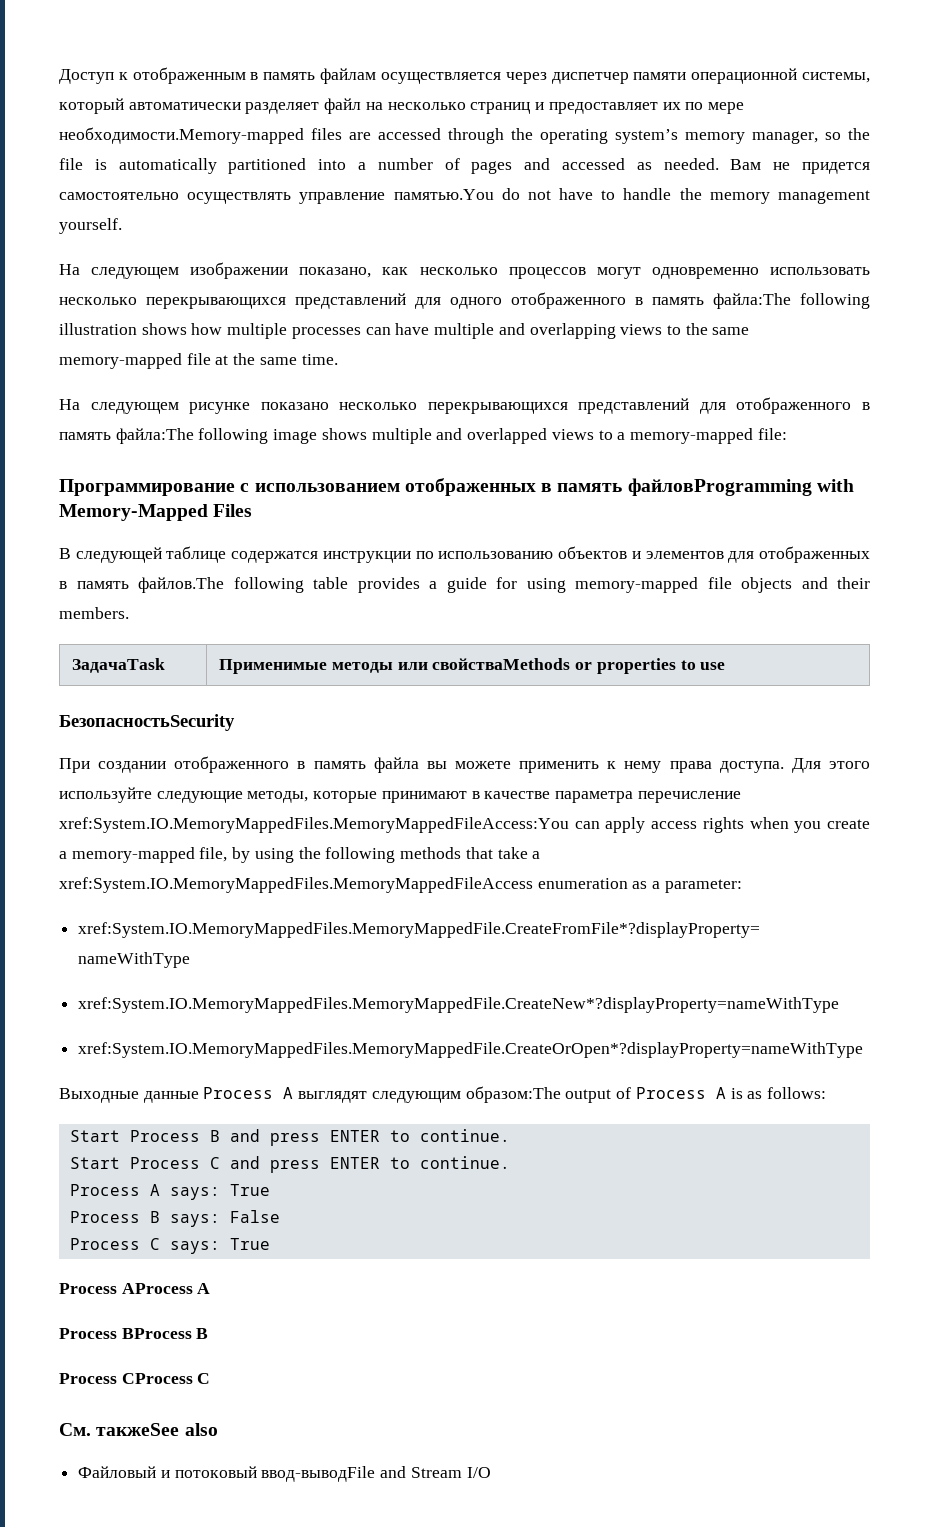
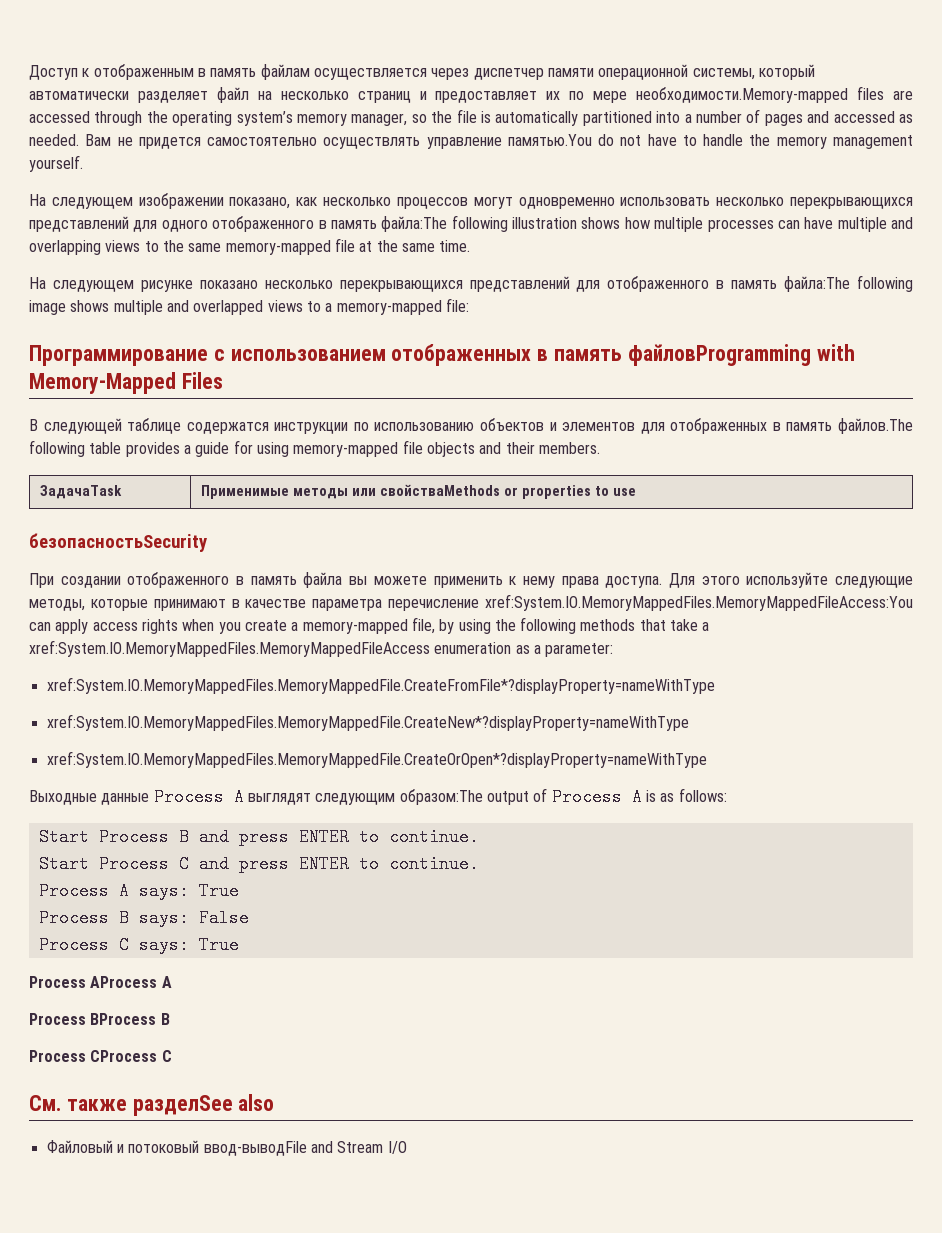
- БезопасностьSecurity
+ безопасностьSecurity
- См. такжеSee also
+ См. также разделSee also

